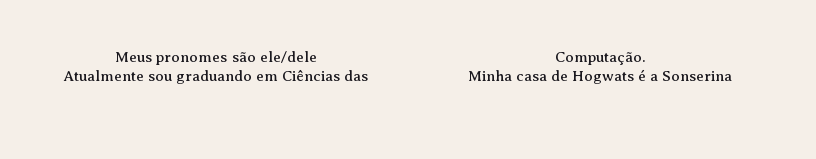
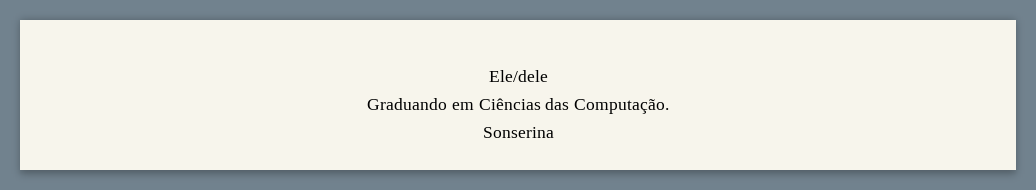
- Meus pronomes são ele/dele
- Atualmente sou graduando em Ciências das Computação.
- Minha casa de Hogwats é a Sonserina
+ Ele/dele
+ Graduando em Ciências das Computação.
+ Sonserina

